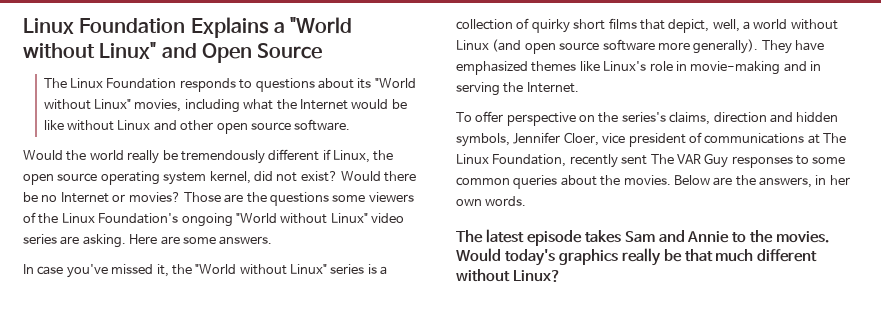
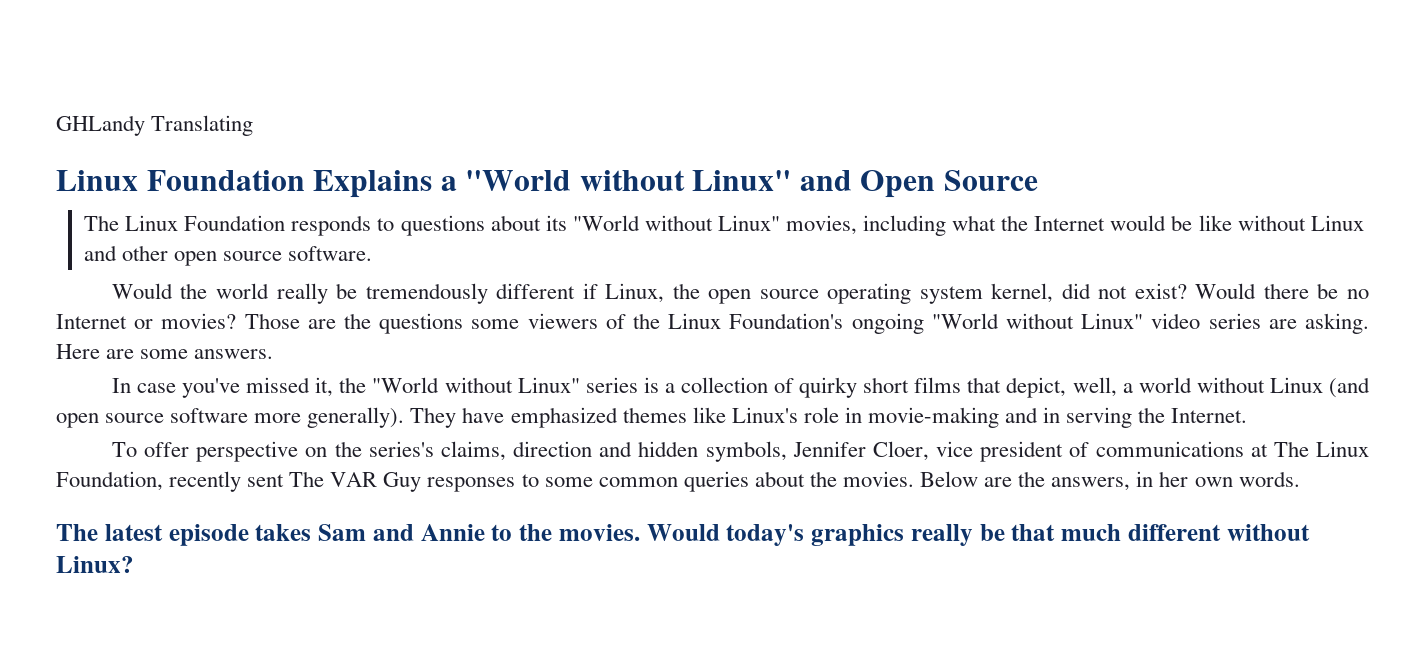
+ GHLandy Translating

